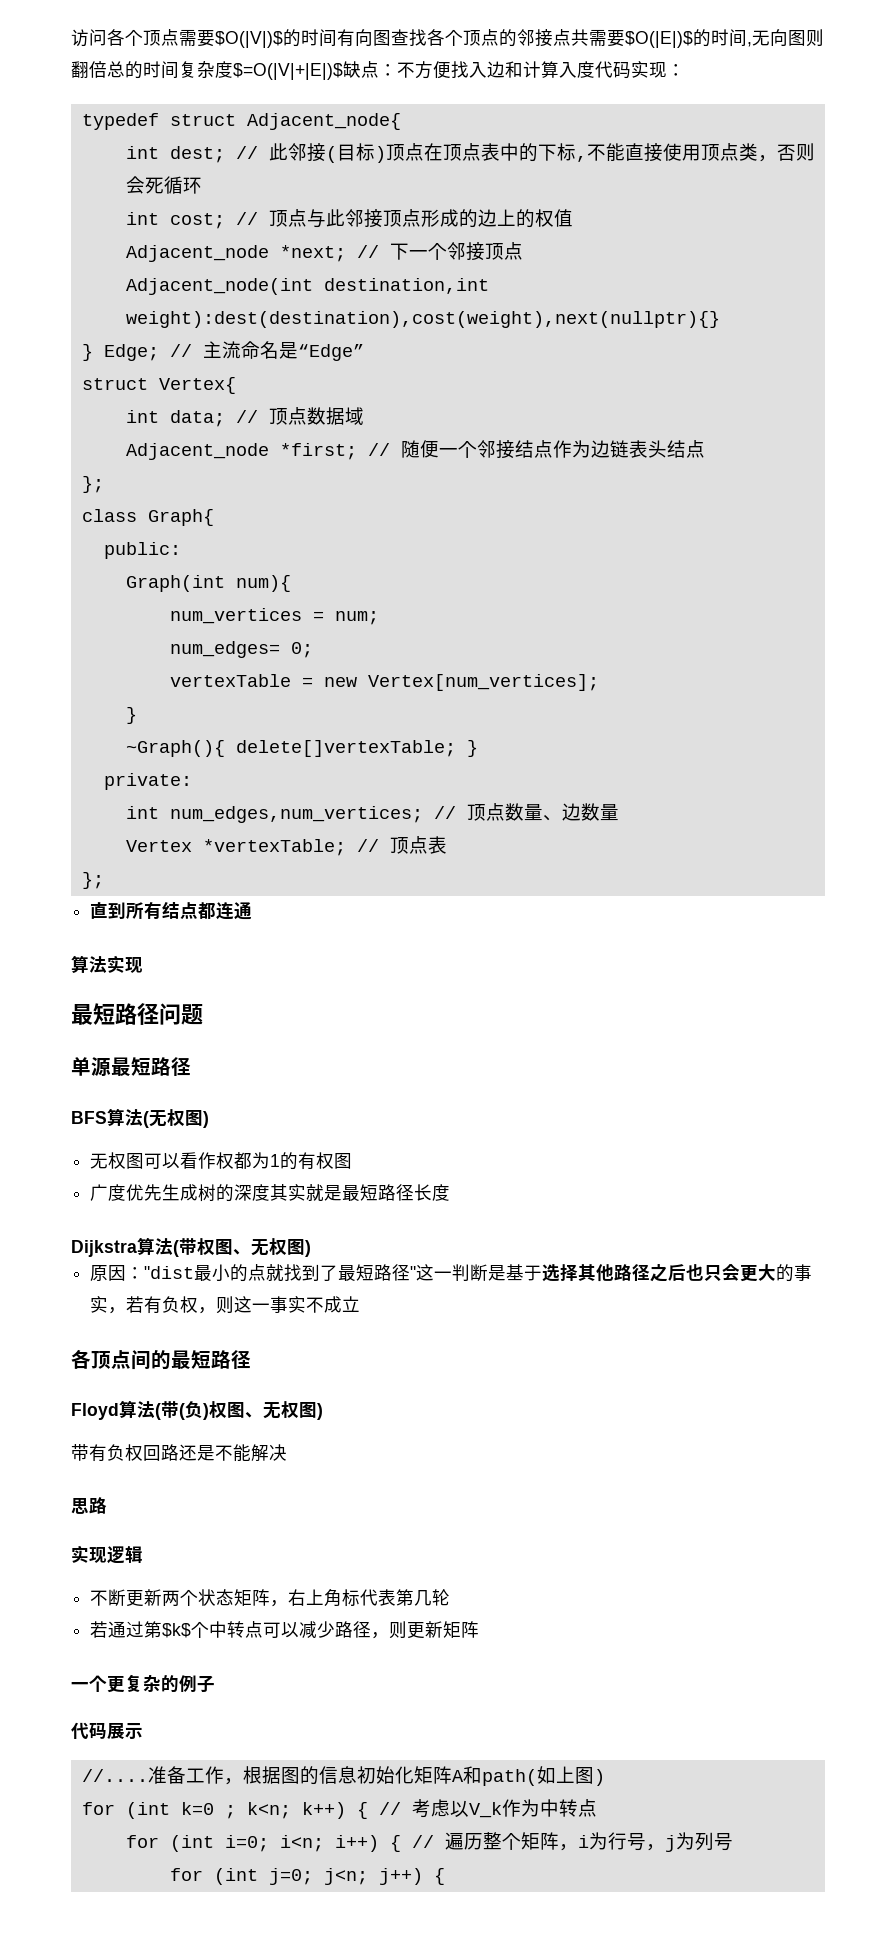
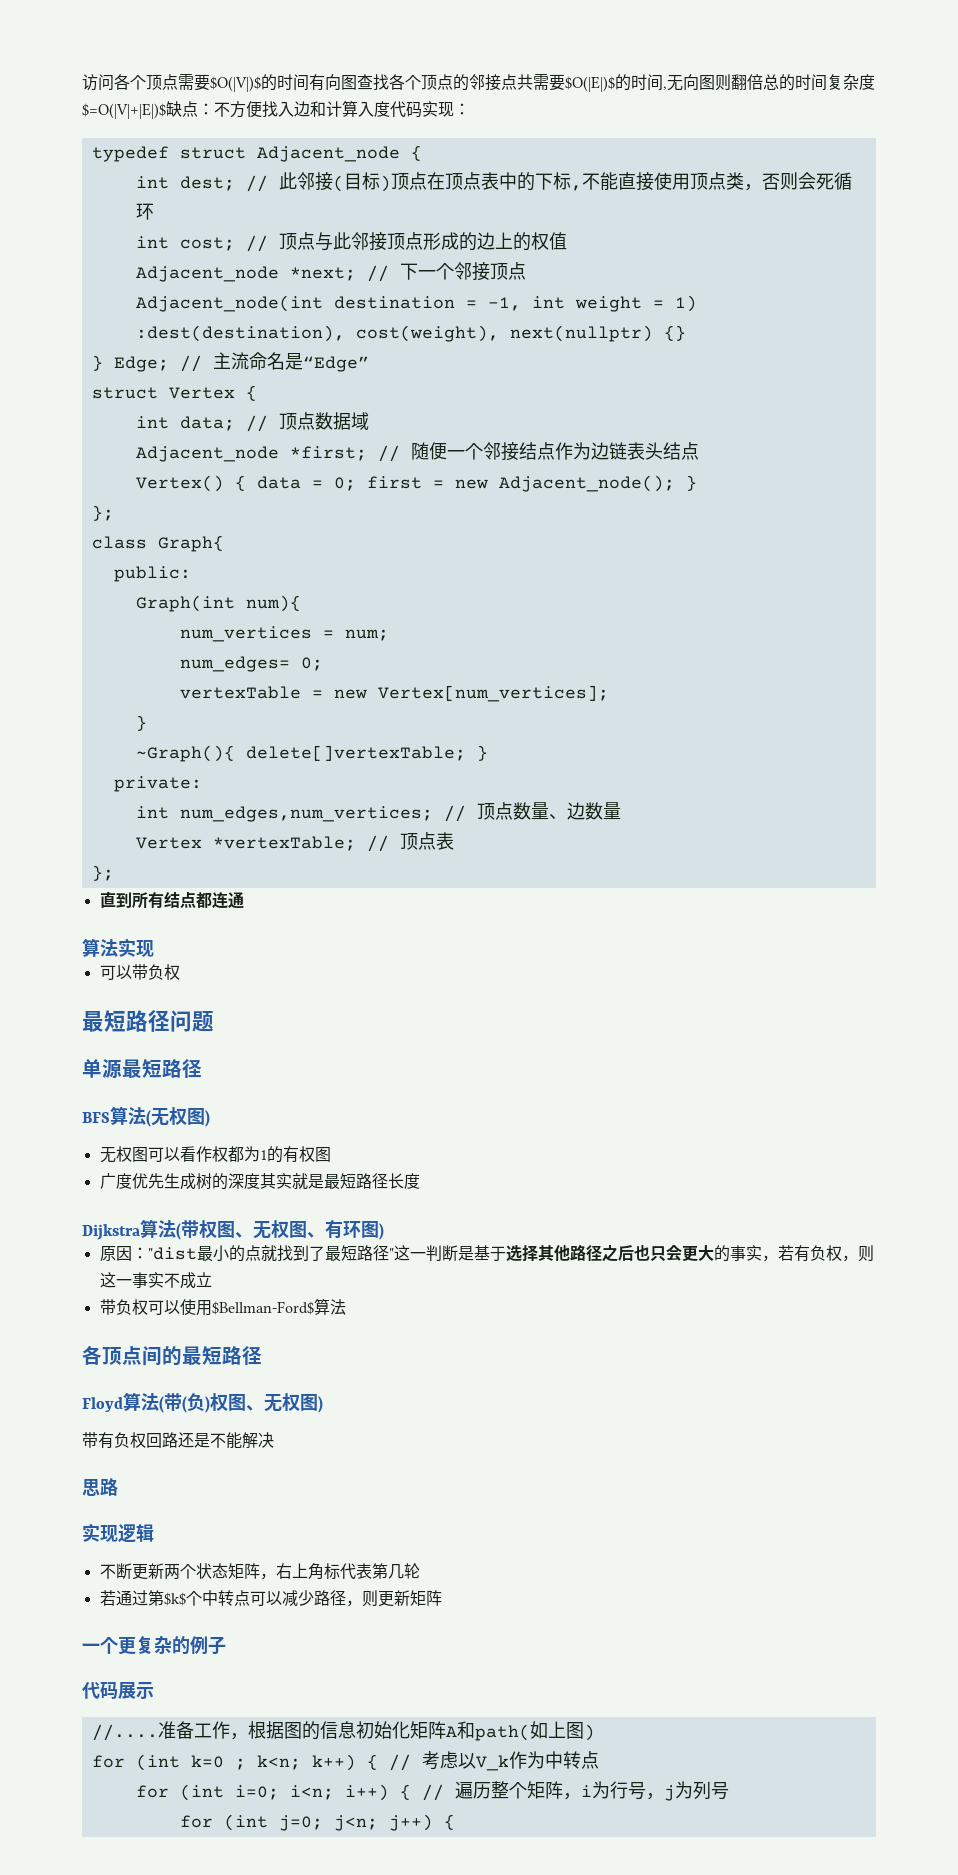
- typedef struct Adjacent_node{
+ typedef struct Adjacent_node {
- Adjacent_node(int destination,int weight):dest(destination),cost(weight),next(nullptr){}
+ Adjacent_node(int destination = -1, int weight = 1) :dest(destination), cost(weight), next(nullptr) {}
- struct Vertex{
+ struct Vertex {
+ Vertex() { data = 0; first = new Adjacent_node(); }
+ 可以带负权
- Dijkstra算法(带权图、无权图)
+ Dijkstra算法(带权图、无权图、有环图)
+ 带负权可以使用$Bellman-Ford$算法

